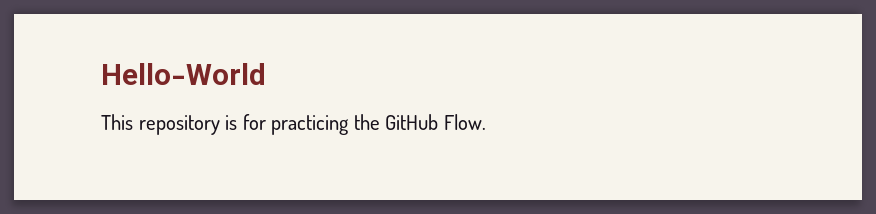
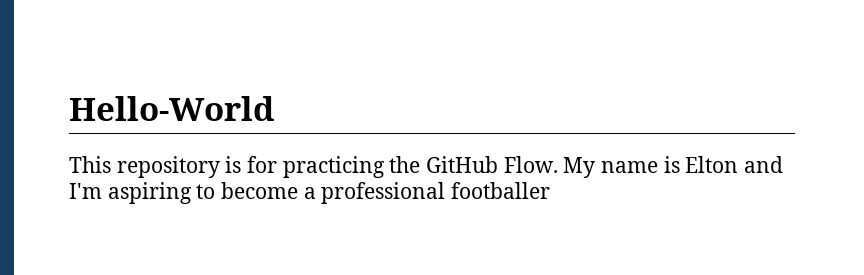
+ My name is Elton and I'm aspiring to become a professional footballer

